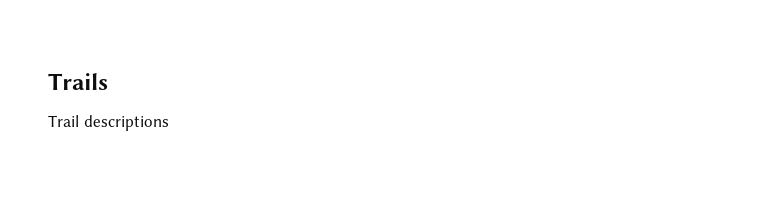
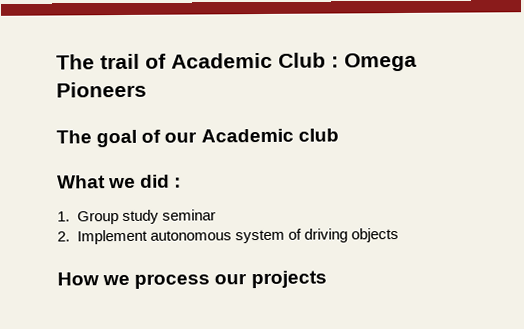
- Trails
- Trail descriptions
+ The trail of Academic Club : Omega Pioneers
+ The goal of our Academic club
+ What we did :
+ 1. Group study seminar
+ 2. Implement autonomous system of driving objects
+ How we process our projects

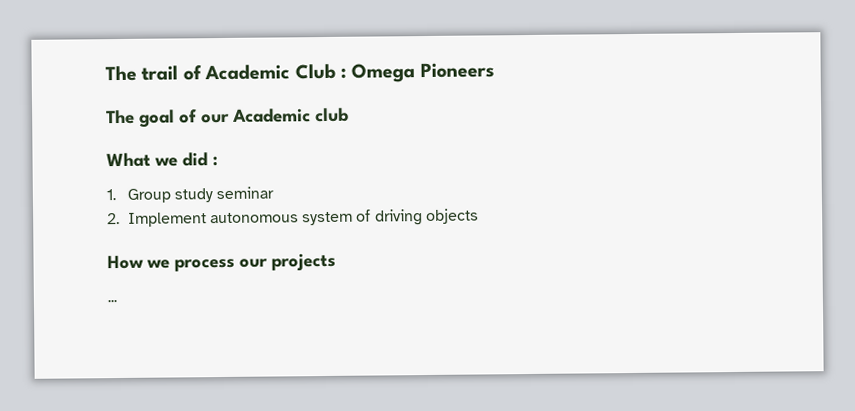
+ ...

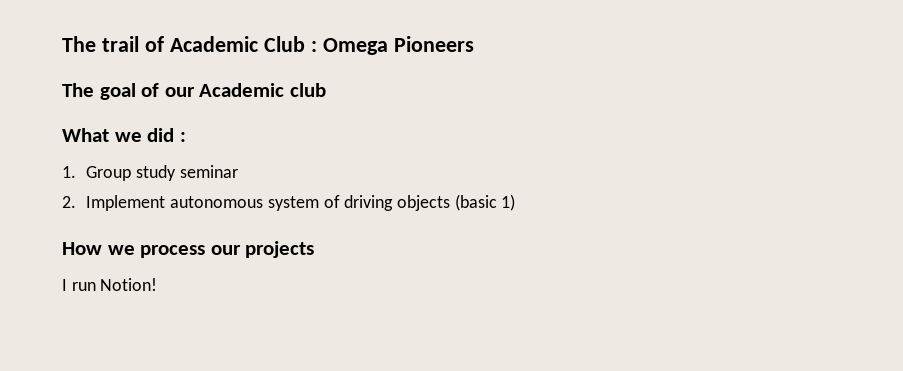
- 2. Implement autonomous system of driving objects
+ 2. Implement autonomous system of driving objects (basic 1)
- ...
+ I run Notion!

